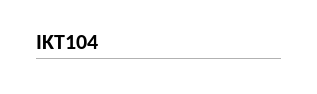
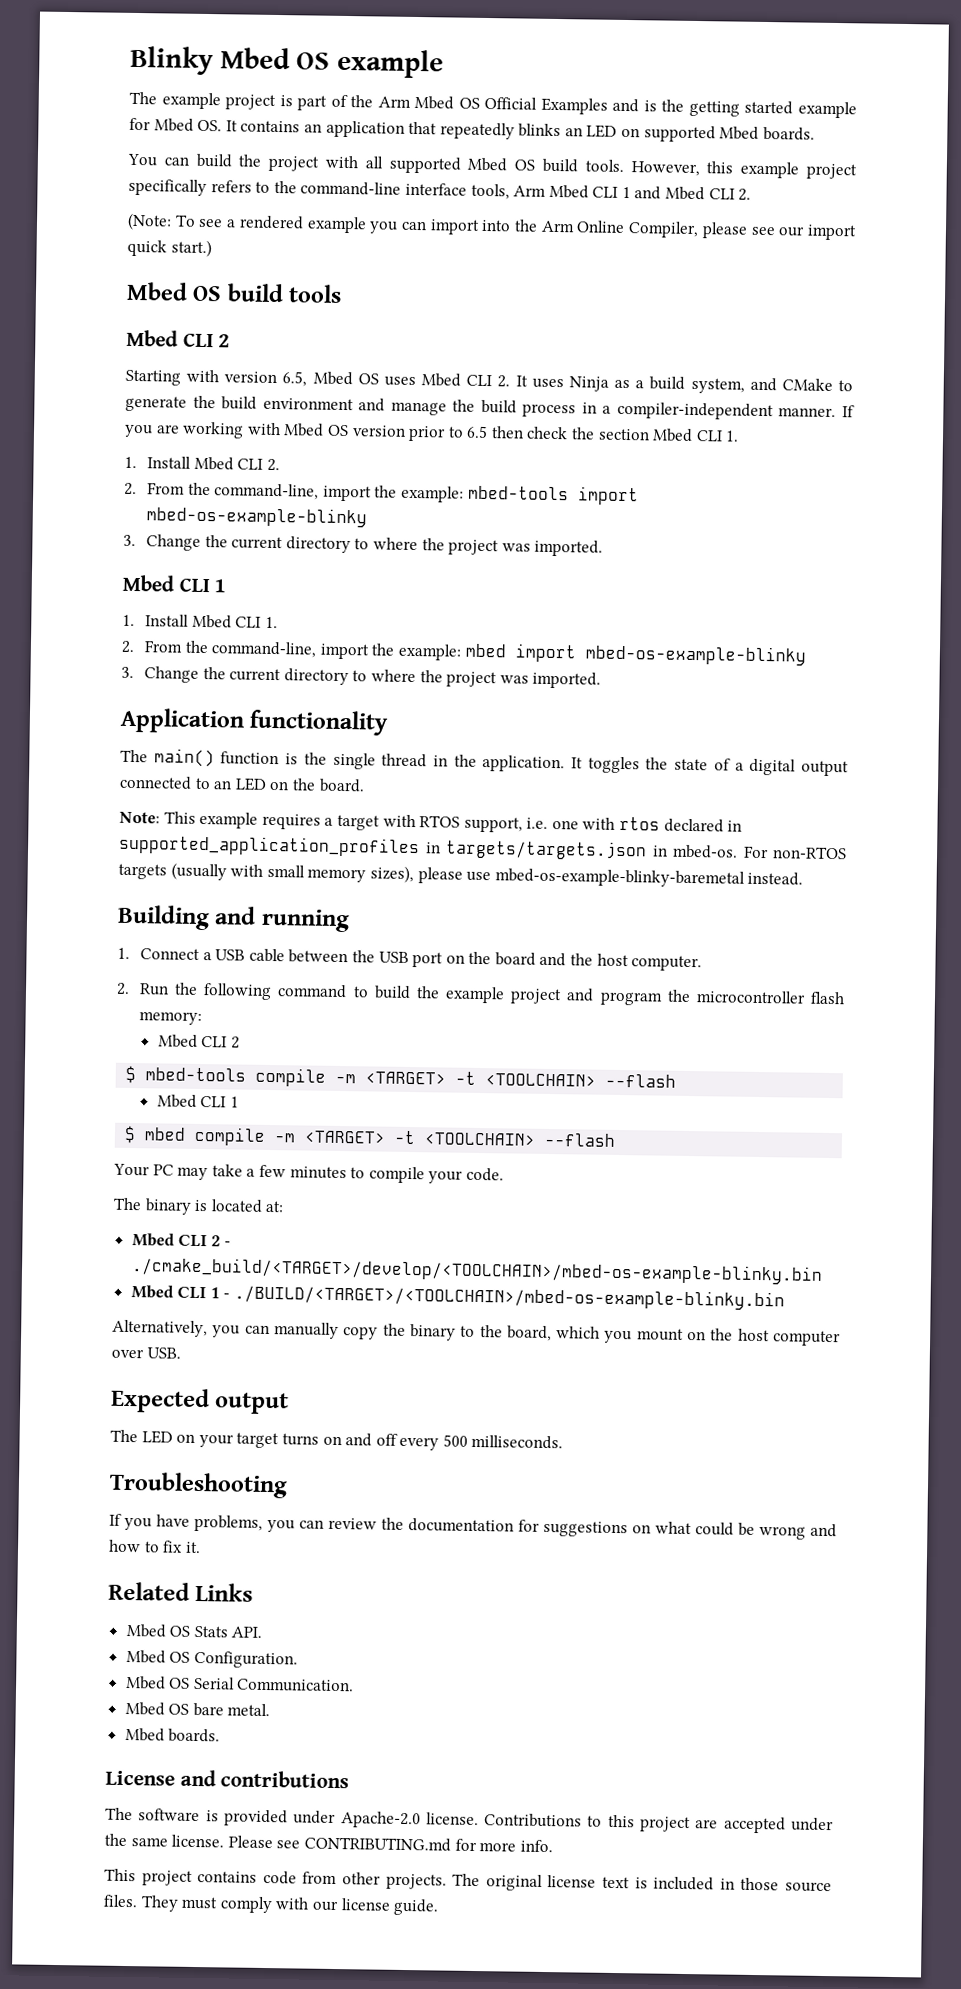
- IKT104
+ Blinky Mbed OS example
+ The example project is part of the Arm Mbed OS Official Examples and is the getting started example for Mbed OS. It contains an application that repeatedly blinks an LED on supported Mbed boards.
+ You can build the project with all supported Mbed OS build tools. However, this example project specifically refers to the command-line interface tools, Arm Mbed CLI 1 and Mbed CLI 2.
+ (Note: To see a rendered example you can import into the Arm Online Compiler, please see our import quick start.)
+ Mbed OS build tools
+ Mbed CLI 2
+ Starting with version 6.5, Mbed OS uses Mbed CLI 2. It uses Ninja as a build system, and CMake to generate the build environment and manage the build process in a compiler-independent manner. If you are working with Mbed OS version prior to 6.5 then check the section Mbed CLI 1.
+ 1. Install Mbed CLI 2.
+ 2. From the command-line, import the example: mbed-tools import mbed-os-example-blinky
+ 3. Change the current directory to where the project was imported.
+ Mbed CLI 1
+ 1. Install Mbed CLI 1.
+ 2. From the command-line, import the example: mbed import mbed-os-example-blinky
+ 3. Change the current directory to where the project was imported.
+ Application functionality
+ The main() function is the single thread in the application. It toggles the state of a digital output connected to an LED on the board.
+ Note: This example requires a target with RTOS support, i.e. one with rtos declared in supported_application_profiles in targets/targets.json in mbed-os. For non-RTOS targets (usually with small memory sizes), please use mbed-os-example-blinky-baremetal instead.
+ Building and running
+ 1. Connect a USB cable between the USB port on the board and the host computer.
+ 2. Run the following command to build the example project and program the microcontroller flash memory:
+ Mbed CLI 2
+ $ mbed-tools compile -m <TARGET> -t <TOOLCHAIN> --flash
+ Mbed CLI 1
+ $ mbed compile -m <TARGET> -t <TOOLCHAIN> --flash
+ Your PC may take a few minutes to compile your code.
+ The binary is located at:
+ Mbed CLI 2 - ./cmake_build/<TARGET>/develop/<TOOLCHAIN>/mbed-os-example-blinky.bin
+ Mbed CLI 1 - ./BUILD/<TARGET>/<TOOLCHAIN>/mbed-os-example-blinky.bin
+ Alternatively, you can manually copy the binary to the board, which you mount on the host computer over USB.
+ Expected output
+ The LED on your target turns on and off every 500 milliseconds.
+ Troubleshooting
+ If you have problems, you can review the documentation for suggestions on what could be wrong and how to fix it.
+ Related Links
+ Mbed OS Stats API.
+ Mbed OS Configuration.
+ Mbed OS Serial Communication.
+ Mbed OS bare metal.
+ Mbed boards.
+ License and contributions
+ The software is provided under Apache-2.0 license. Contributions to this project are accepted under the same license. Please see CONTRIBUTING.md for more info.
+ This project contains code from other projects. The original license text is included in those source files. They must comply with our license guide.

